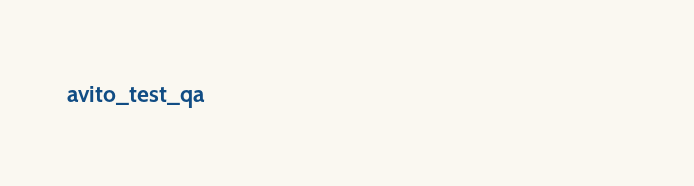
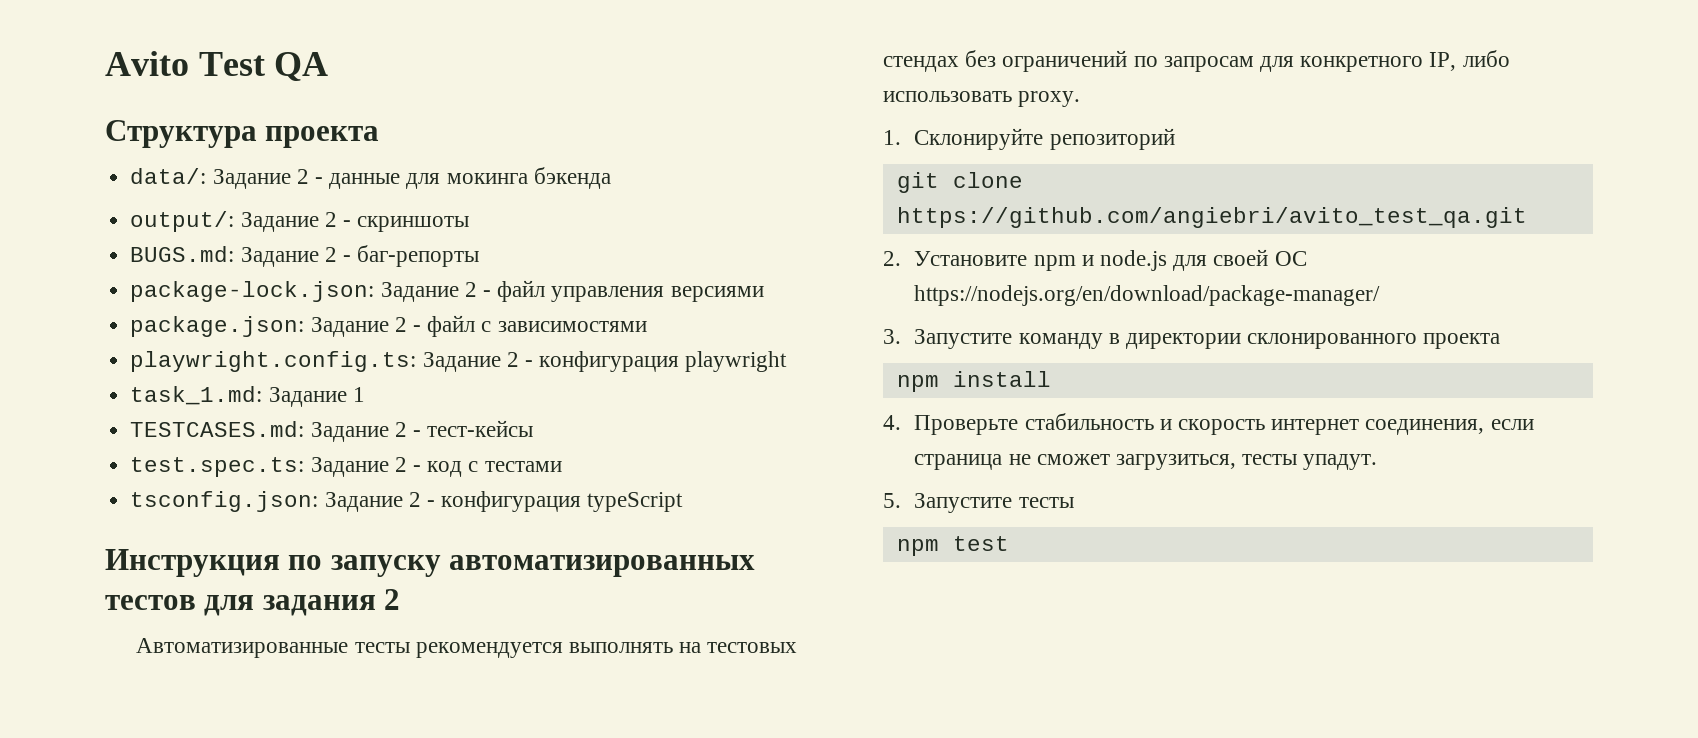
- avito_test_qa
+ Avito Test QA
+ Структура проекта
+ data/: Задание 2 - данные для мокинга бэкенда
+ output/: Задание 2 - скриншоты
+ BUGS.md: Задание 2 - баг-репорты
+ package-lock.json: Задание 2 - файл управления версиями
+ package.json: Задание 2 - файл с зависимостями
+ playwright.config.ts: Задание 2 - конфигурация playwright
+ task_1.md: Задание 1
+ TESTCASES.md: Задание 2 - тест-кейсы
+ test.spec.ts: Задание 2 - код с тестами
+ tsconfig.json: Задание 2 - конфигурация typeScript
+ Инструкция по запуску автоматизированных тестов для задания 2
+ Автоматизированные тесты рекомендуется выполнять на тестовых стендах без ограничений по запросам для конкретного IP, либо использовать proxy.
+ 1. Склонируйте репозиторий
+ git clone https://github.com/angiebri/avito_test_qa.git
+ 2. Установите npm и node.js для своей ОС https://nodejs.org/en/download/package-manager/
+ 3. Запустите команду в директории склонированного проекта
+ npm install
+ 4. Проверьте стабильность и скорость интернет соединения, если страница не сможет загрузиться, тесты упадут.
+ 5. Запустите тесты
+ npm test

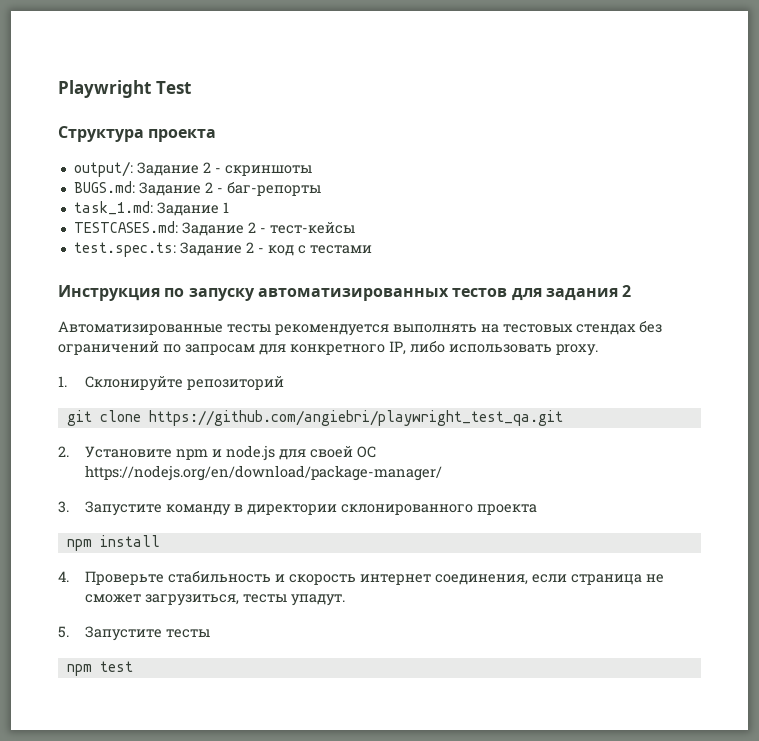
- Avito Test QA
+ Playwright Test
- data/: Задание 2 - данные для мокинга бэкенда
- package-lock.json: Задание 2 - файл управления версиями
- package.json: Задание 2 - файл с зависимостями
- playwright.config.ts: Задание 2 - конфигурация playwright
- tsconfig.json: Задание 2 - конфигурация typeScript
- git clone https://github.com/angiebri/avito_test_qa.git
+ git clone https://github.com/angiebri/playwright_test_qa.git

